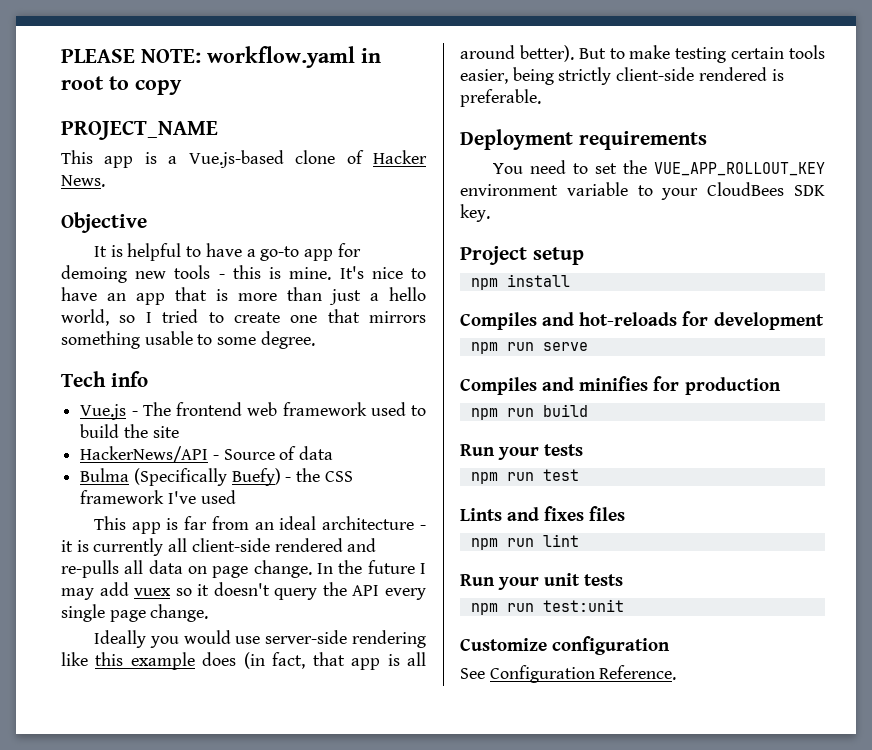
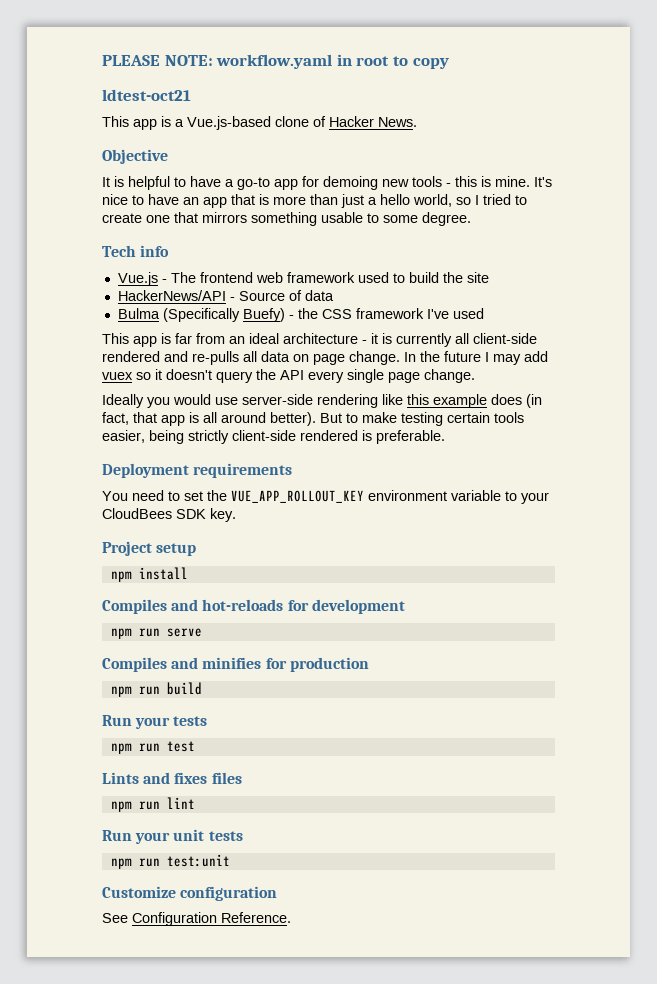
- PROJECT_NAME
+ ldtest-oct21

